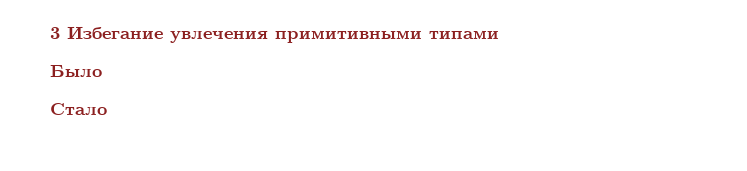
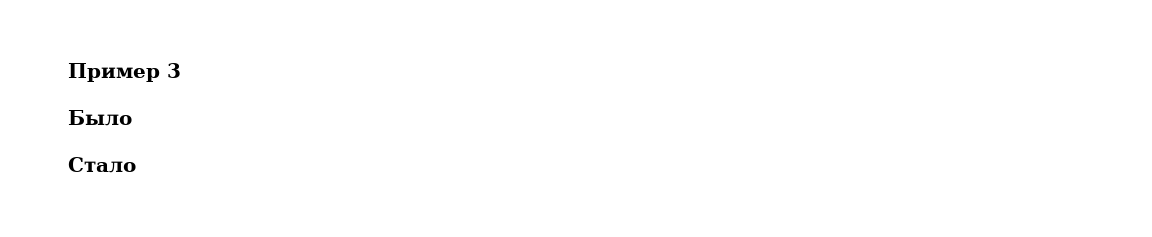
- 3 Избегание увлечения примитивными типами
+ Пример 3

